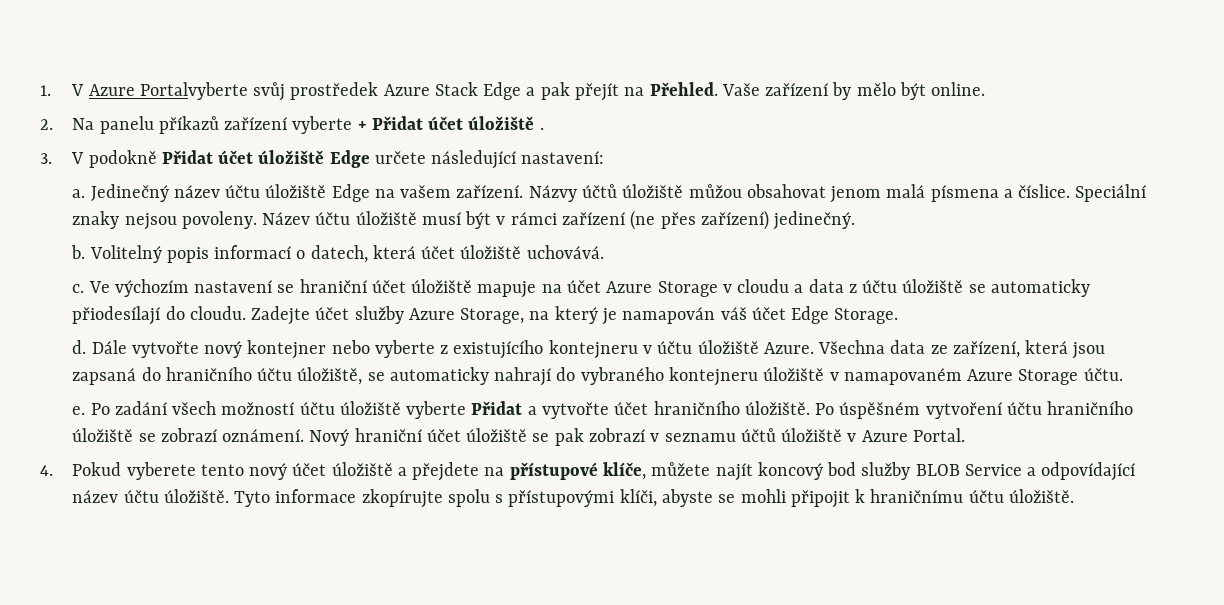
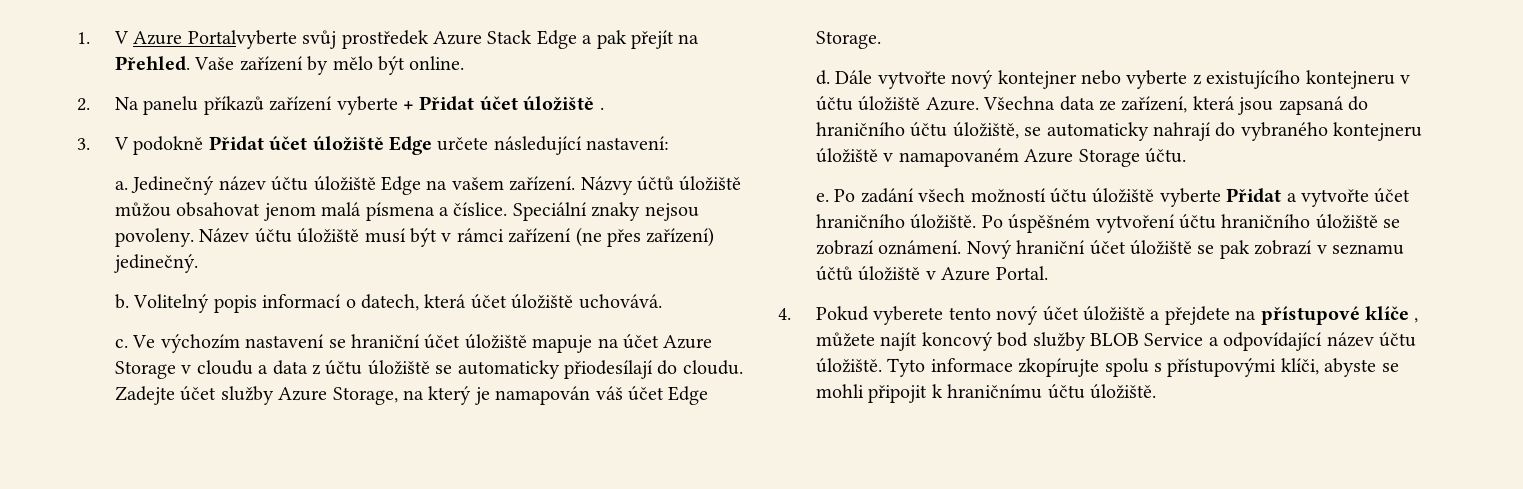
- 4. Pokud vyberete tento nový účet úložiště a přejdete na přístupové klíče, můžete najít koncový bod služby BLOB Service a odpovídající název účtu úložiště.
+ 4. Pokud vyberete tento nový účet úložiště a přejdete na přístupové klíče , můžete najít koncový bod služby BLOB Service a odpovídající název účtu úložiště.

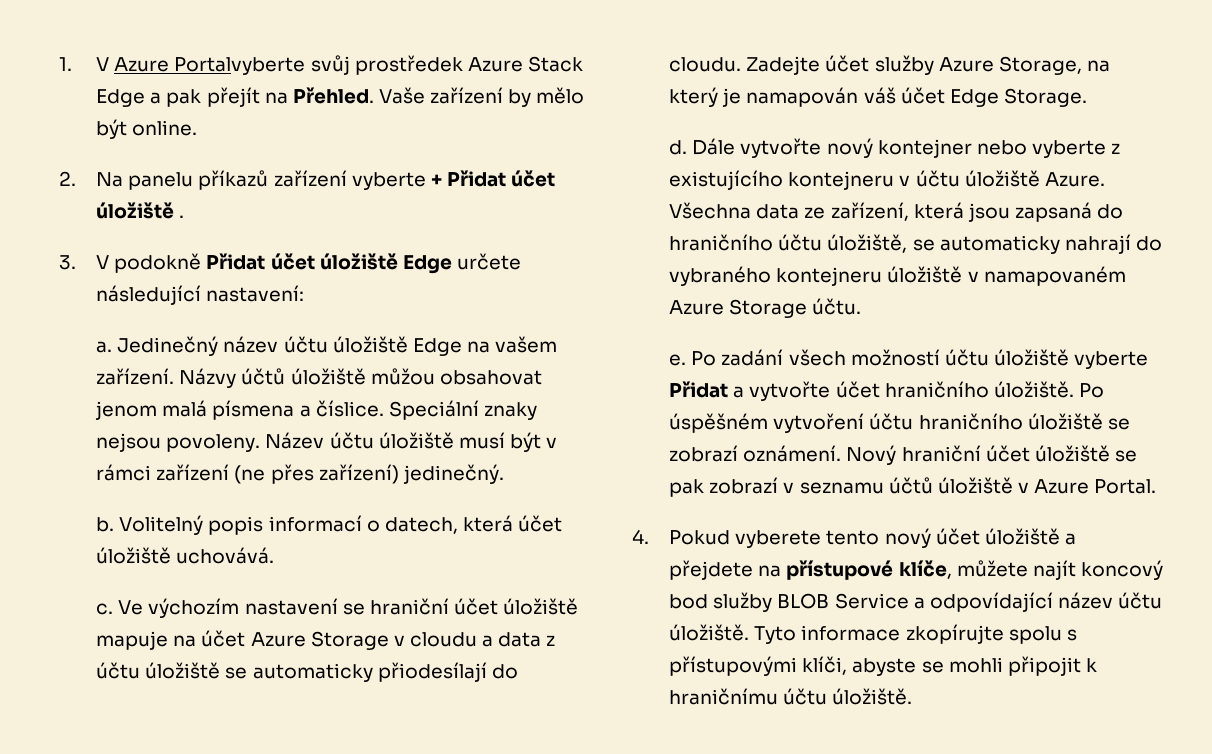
- 4. Pokud vyberete tento nový účet úložiště a přejdete na přístupové klíče , můžete najít koncový bod služby BLOB Service a odpovídající název účtu úložiště.
+ 4. Pokud vyberete tento nový účet úložiště a přejdete na přístupové klíče, můžete najít koncový bod služby BLOB Service a odpovídající název účtu úložiště.

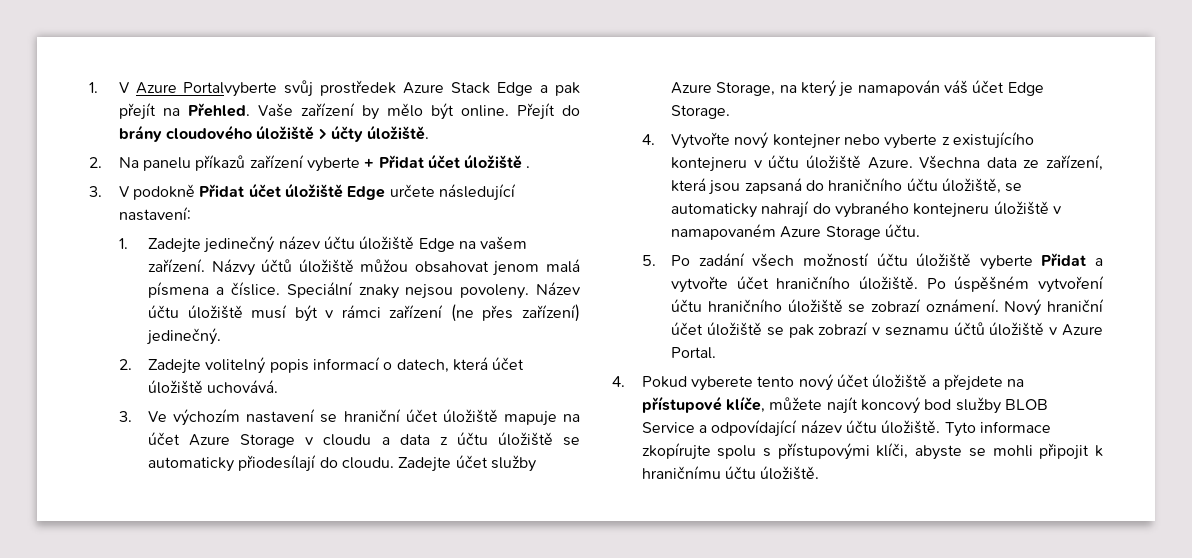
+ Přejít do brány cloudového úložiště > účty úložiště.
- a. Jedinečný název účtu úložiště Edge na vašem zařízení.
+ 1. Zadejte jedinečný název účtu úložiště Edge na vašem zařízení.
- b. Volitelný popis informací o datech, která účet úložiště uchovává.
+ 2. Zadejte volitelný popis informací o datech, která účet úložiště uchovává.
- c. Ve výchozím nastavení se hraniční účet úložiště mapuje na účet Azure Storage v cloudu a data z účtu úložiště se automaticky přiodesílají do cloudu.
+ 3. Ve výchozím nastavení se hraniční účet úložiště mapuje na účet Azure Storage v cloudu a data z účtu úložiště se automaticky přiodesílají do cloudu.
- d. Dále vytvořte nový kontejner nebo vyberte z existujícího kontejneru v účtu úložiště Azure.
+ 4. Vytvořte nový kontejner nebo vyberte z existujícího kontejneru v účtu úložiště Azure.
- e. Po zadání všech možností účtu úložiště vyberte Přidat a vytvořte účet hraničního úložiště.
+ 5. Po zadání všech možností účtu úložiště vyberte Přidat a vytvořte účet hraničního úložiště.

